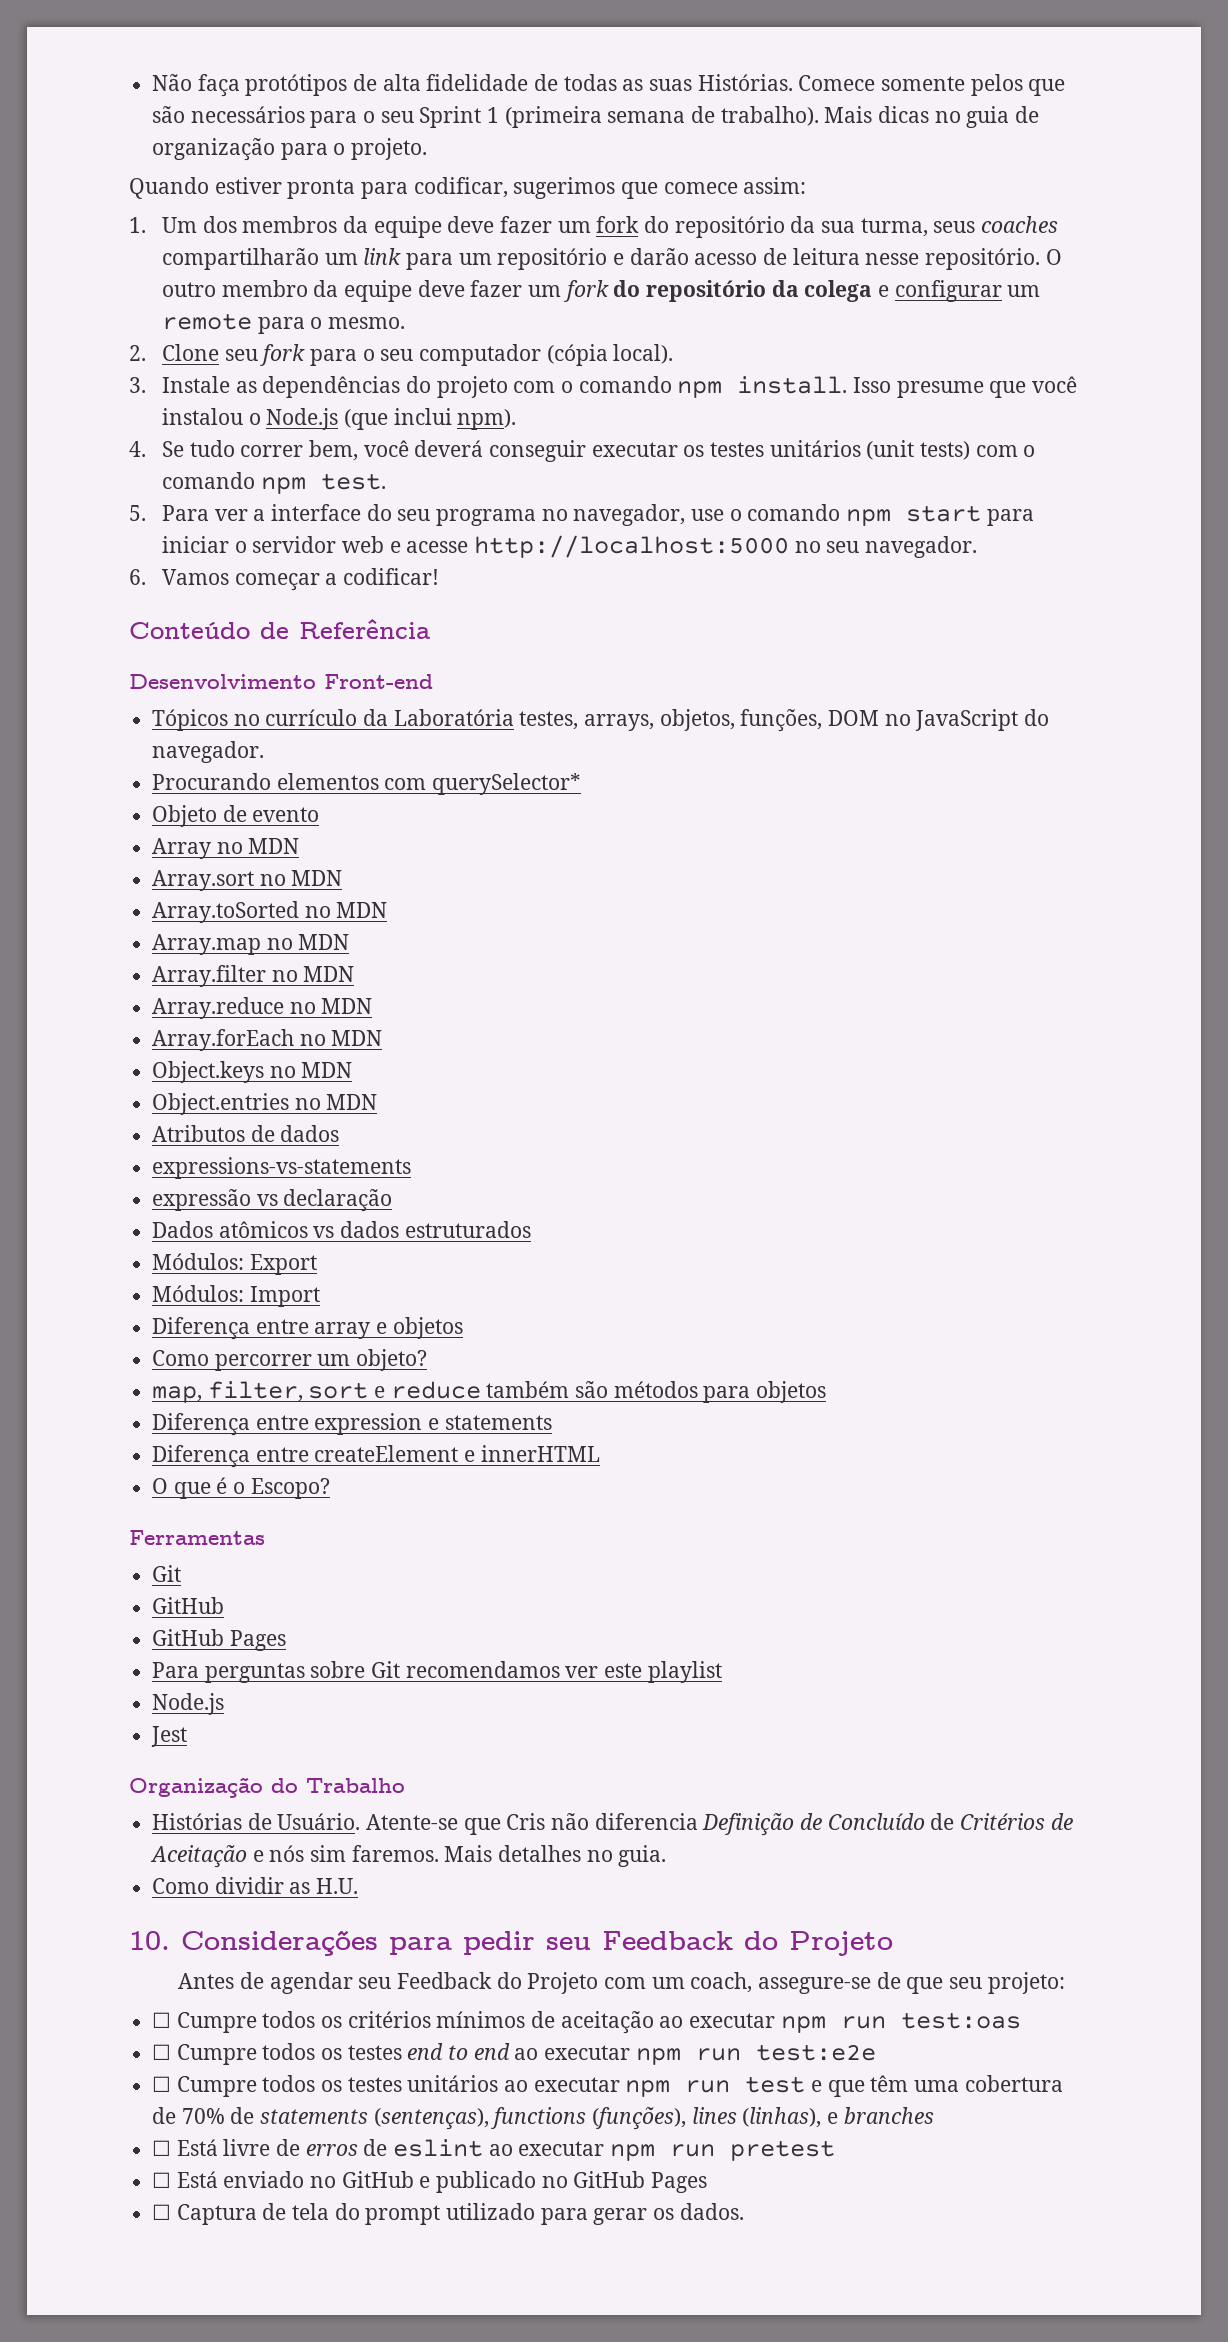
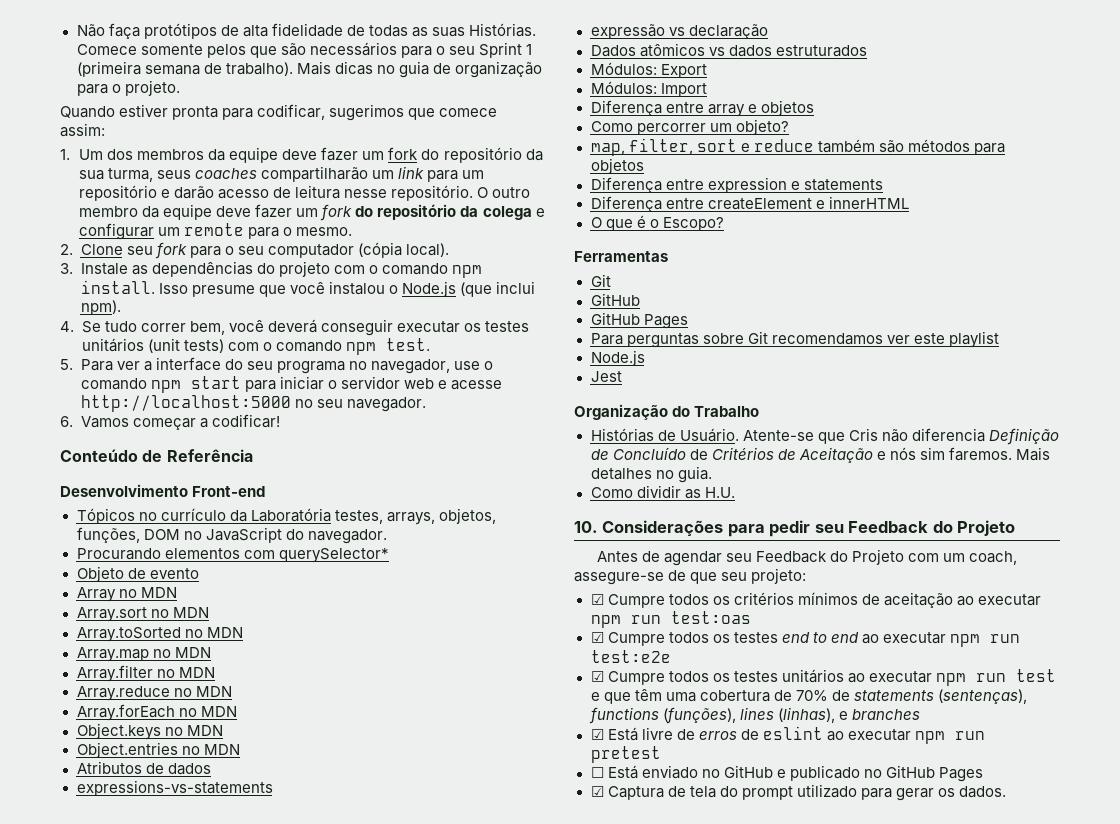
- ☐ Cumpre todos os critérios mínimos de aceitação ao executar npm run test:oas
+ ☑ Cumpre todos os critérios mínimos de aceitação ao executar npm run test:oas
- ☐ Cumpre todos os testes end to end ao executar npm run test:e2e
+ ☑ Cumpre todos os testes end to end ao executar npm run test:e2e
- ☐ Cumpre todos os testes unitários ao executar npm run test e que têm uma cobertura de 70% de statements (sentenças), functions (funções), lines (linhas), e branches
+ ☑ Cumpre todos os testes unitários ao executar npm run test e que têm uma cobertura de 70% de statements (sentenças), functions (funções), lines (linhas), e branches
- ☐ Está livre de erros de eslint ao executar npm run pretest
+ ☑ Está livre de erros de eslint ao executar npm run pretest
- ☐ Captura de tela do prompt utilizado para gerar os dados.
+ ☑ Captura de tela do prompt utilizado para gerar os dados.

